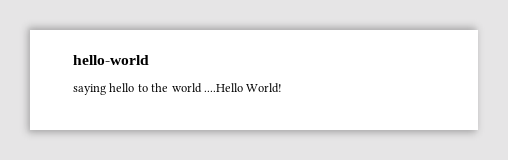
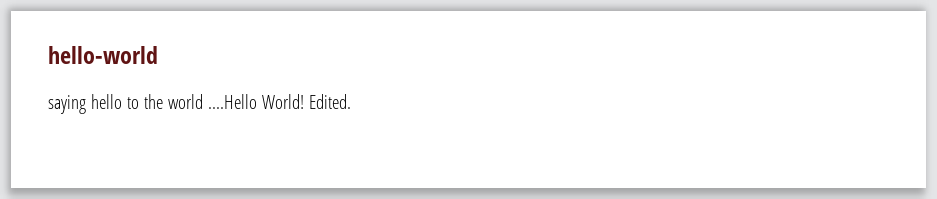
+ Edited.

